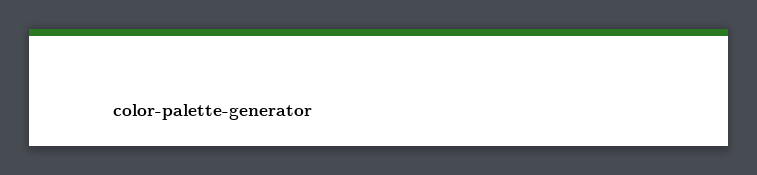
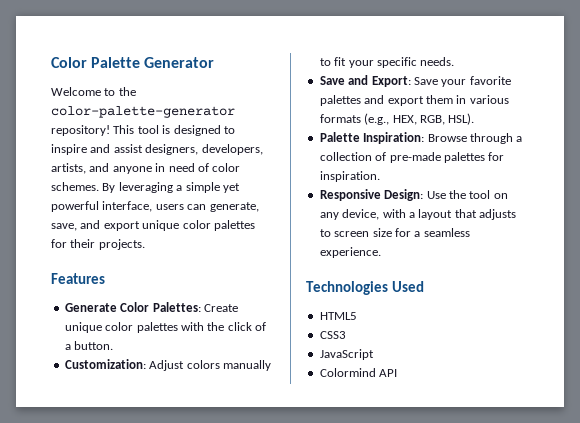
- color-palette-generator
+ Color Palette Generator
+ Welcome to the color-palette-generator repository! This tool is designed to inspire and assist designers, developers, artists, and anyone in need of color schemes. By leveraging a simple yet powerful interface, users can generate, save, and export unique color palettes for their projects.
+ Features
+ Generate Color Palettes: Create unique color palettes with the click of a button.
+ Customization: Adjust colors manually to fit your specific needs.
+ Save and Export: Save your favorite palettes and export them in various formats (e.g., HEX, RGB, HSL).
+ Palette Inspiration: Browse through a collection of pre-made palettes for inspiration.
+ Responsive Design: Use the tool on any device, with a layout that adjusts to screen size for a seamless experience.
+ Technologies Used
+ HTML5
+ CSS3
+ JavaScript
+ Colormind API

